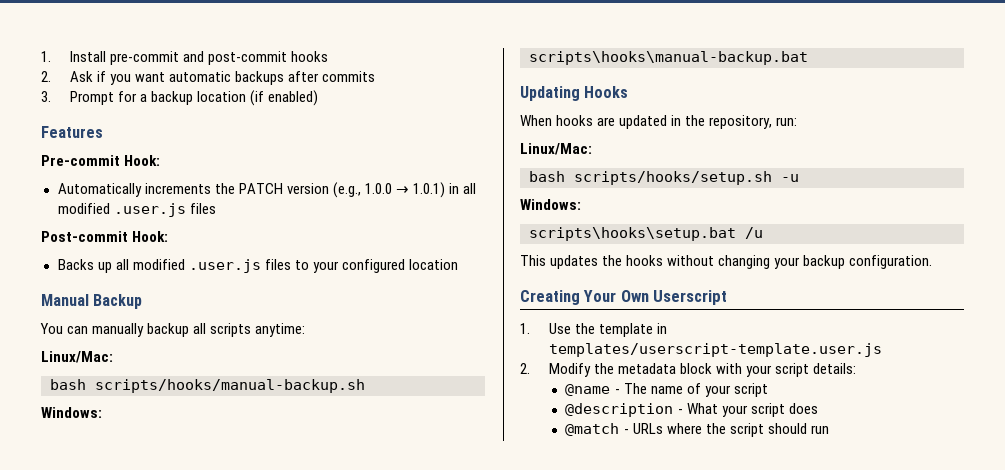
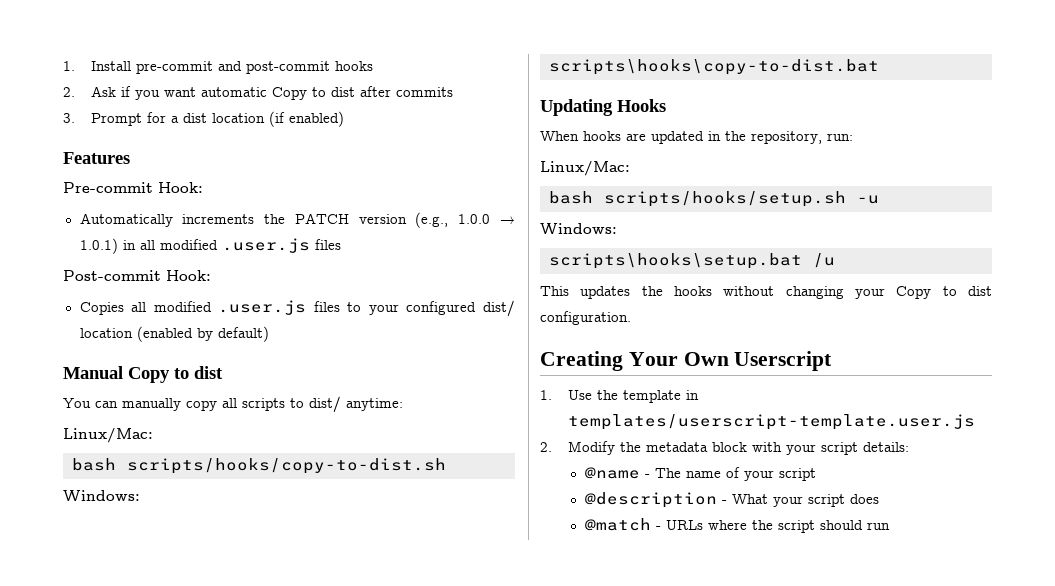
- 2. Ask if you want automatic backups after commits
+ 2. Ask if you want automatic Copy to dist after commits
- 3. Prompt for a backup location (if enabled)
+ 3. Prompt for a dist location (if enabled)
- Backs up all modified .user.js files to your configured location
- Manual Backup
+ Copies all modified .user.js files to your configured dist/ location (enabled by default)
+ Manual Copy to dist
- You can manually backup all scripts anytime:
+ You can manually copy all scripts to dist/ anytime:
- bash scripts/hooks/manual-backup.sh
+ bash scripts/hooks/copy-to-dist.sh
  Windows:
- scripts\hooks\manual-backup.bat
+ scripts\hooks\copy-to-dist.bat
- This updates the hooks without changing your backup configuration.
+ This updates the hooks without changing your Copy to dist configuration.

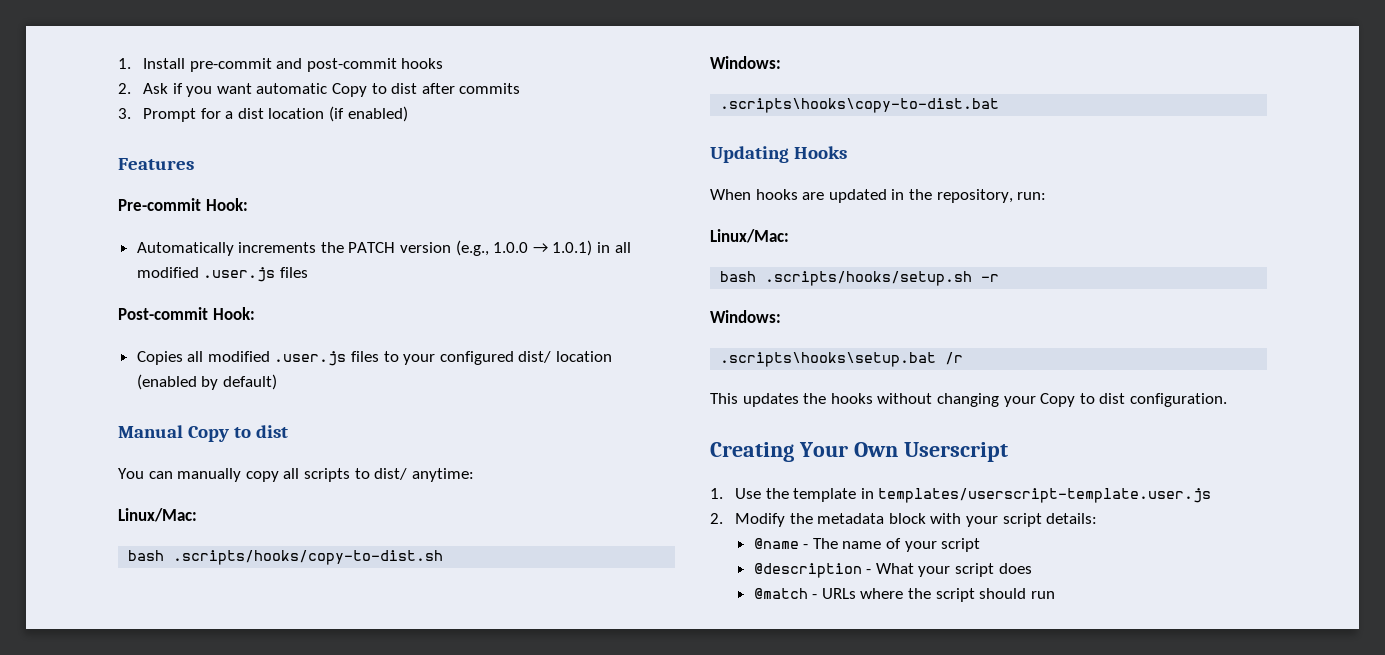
- bash scripts/hooks/copy-to-dist.sh
+ bash .scripts/hooks/copy-to-dist.sh
  Windows:
- scripts\hooks\copy-to-dist.bat
+ .scripts\hooks\copy-to-dist.bat
- bash scripts/hooks/setup.sh -u
+ bash .scripts/hooks/setup.sh -r
  Windows:
- scripts\hooks\setup.bat /u
+ .scripts\hooks\setup.bat /r

